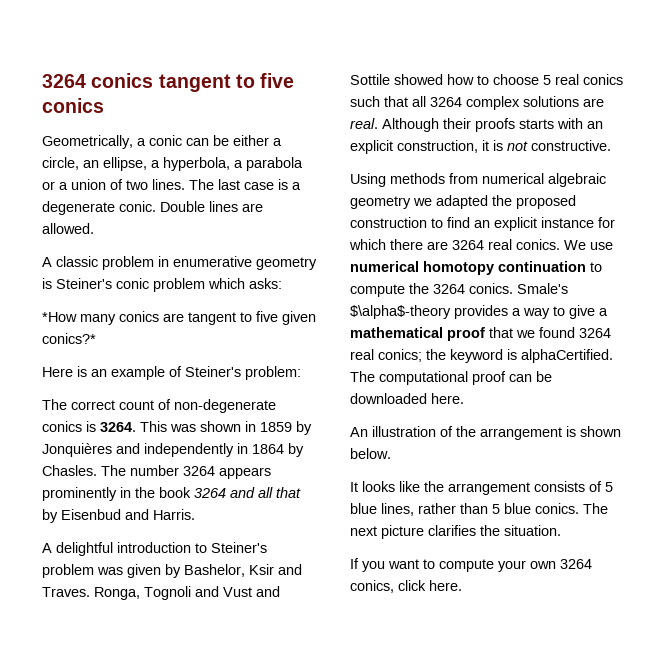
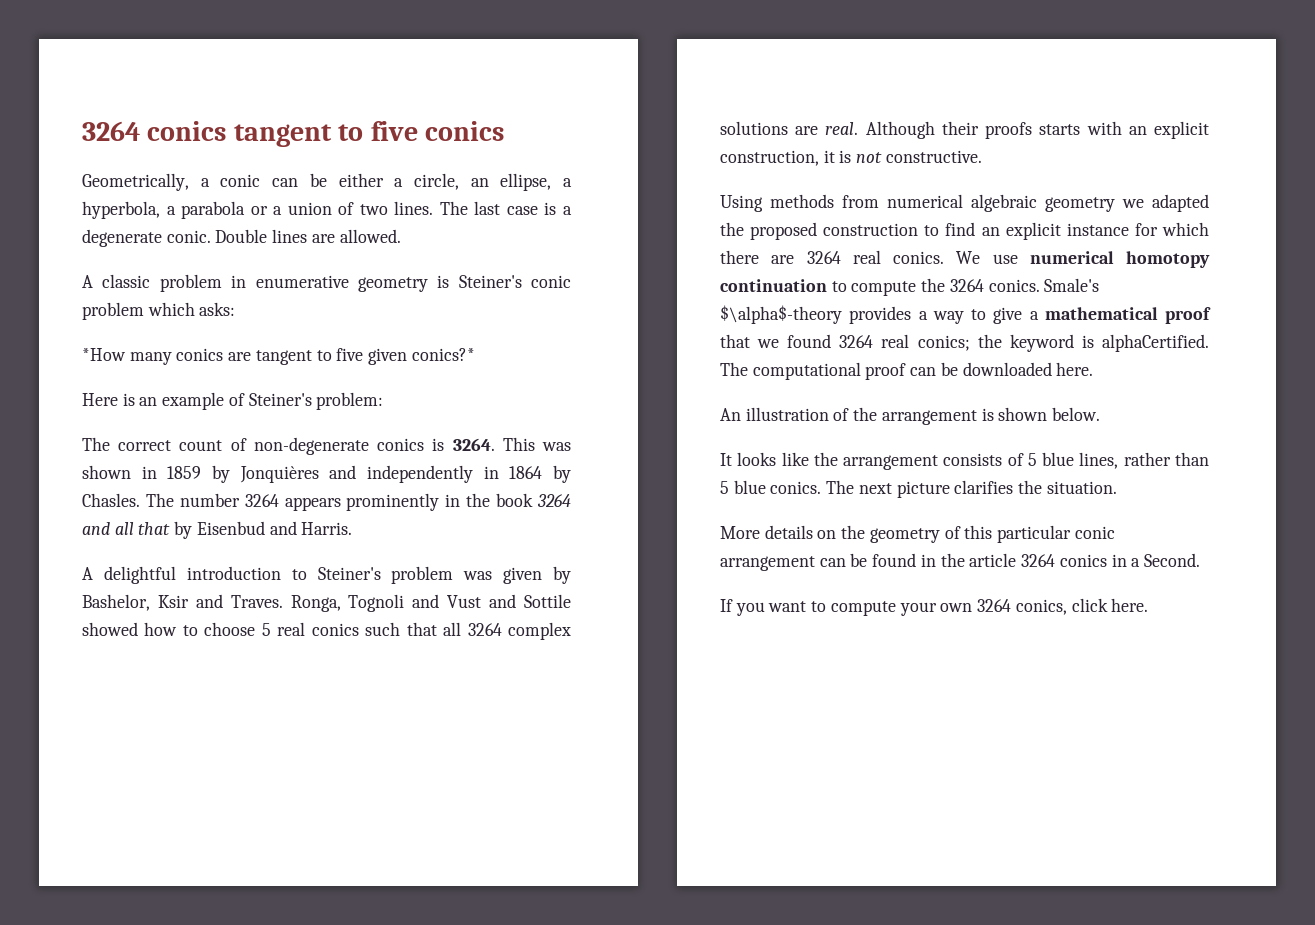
+ More details on the geometry of this particular conic arrangement can be found in the article 3264 conics in a Second.

